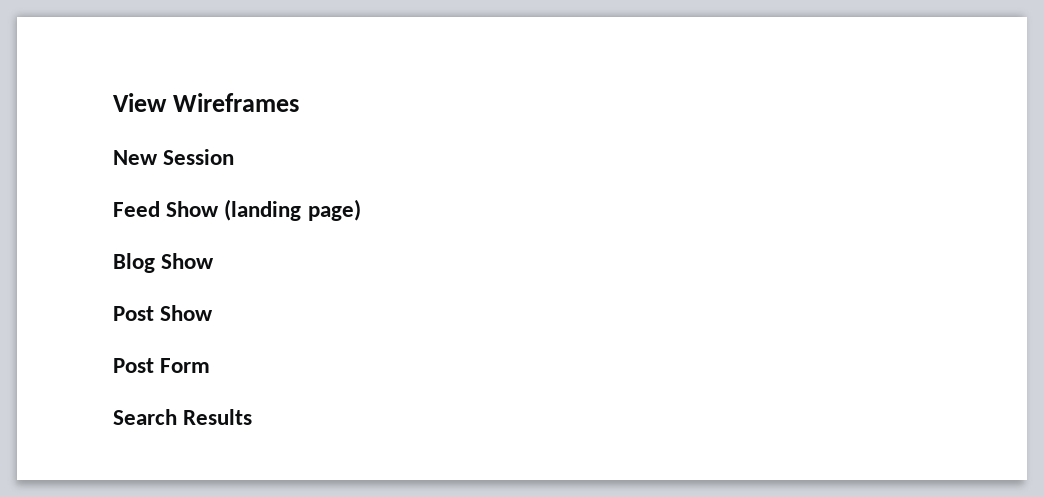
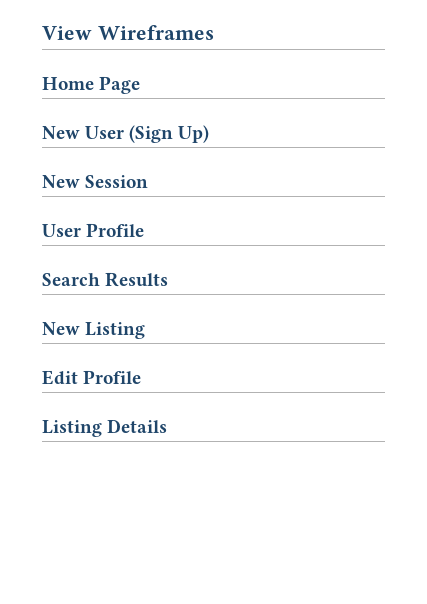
+ Home Page
+ New User (Sign Up)
  New Session
- Feed Show (landing page)
- Blog Show
- Post Show
- Post Form
+ User Profile
  Search Results
+ New Listing
+ Edit Profile
+ Listing Details

